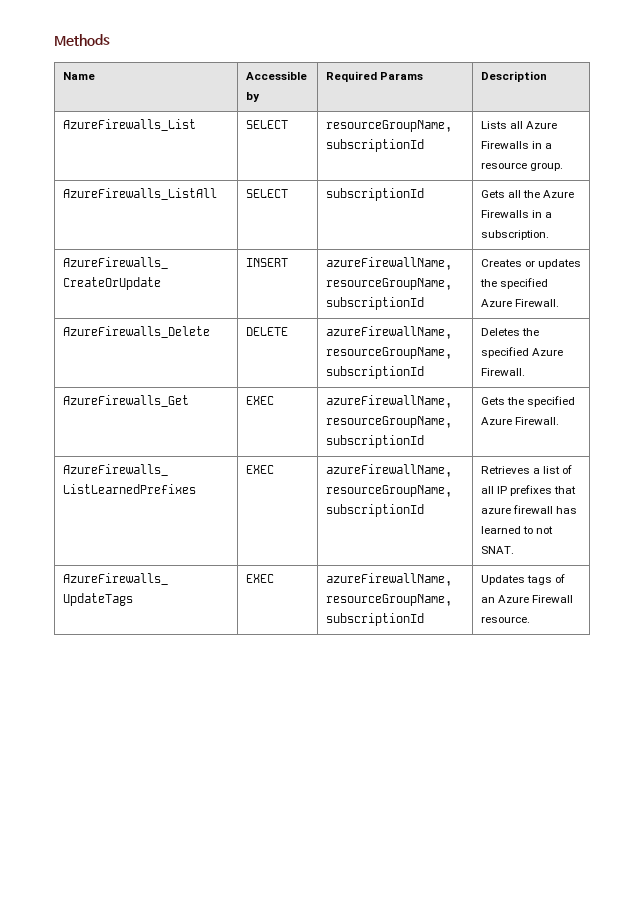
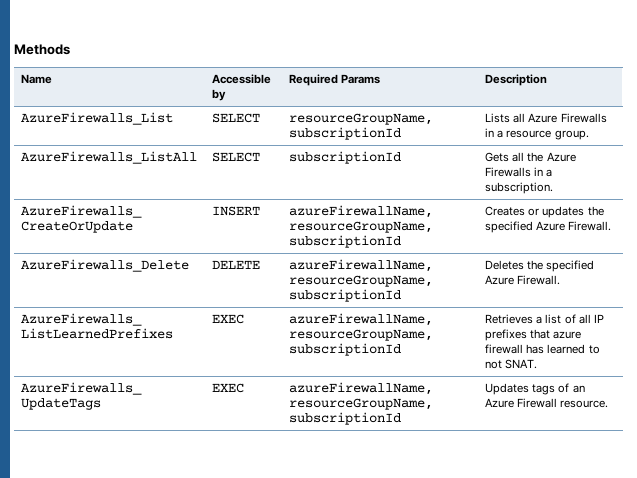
- AzureFirewalls_Get | EXEC | azureFirewallName, resourceGroupName, subscriptionId | Gets the specified Azure Firewall.

